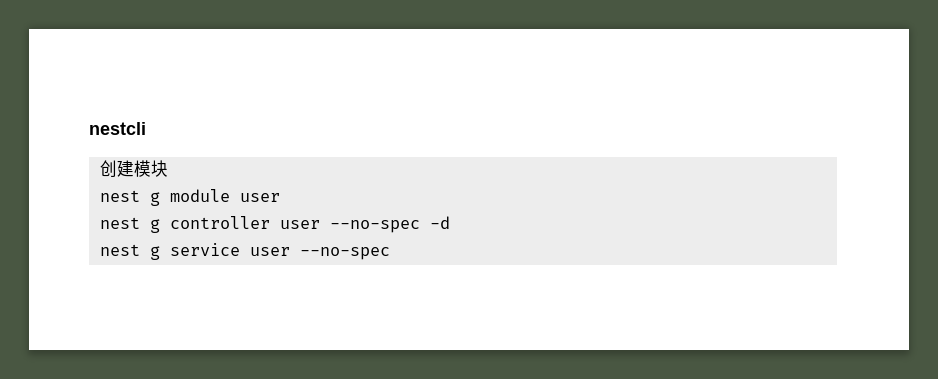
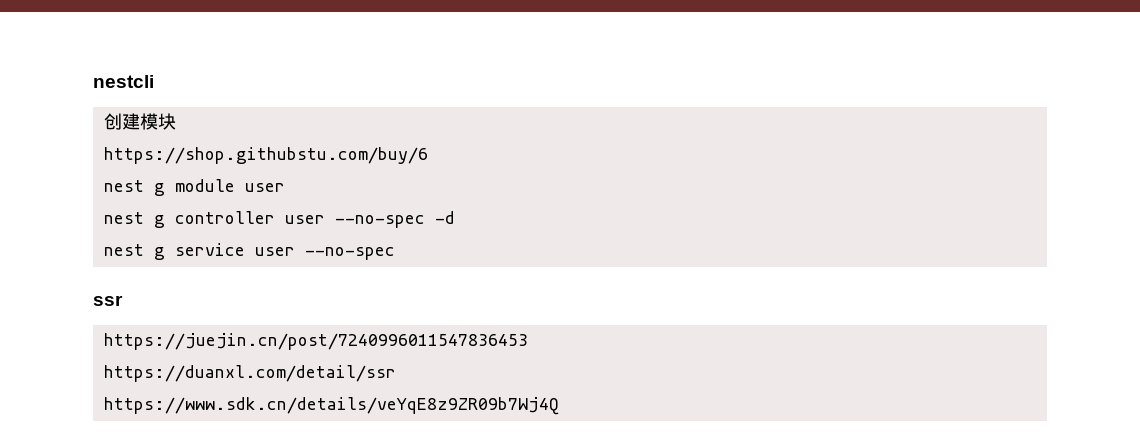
+ https://shop.githubstu.com/buy/6
+ ssr
+ https://juejin.cn/post/7240996011547836453
+ https://duanxl.com/detail/ssr
+ https://www.sdk.cn/details/veYqE8z9ZR09b7Wj4Q

